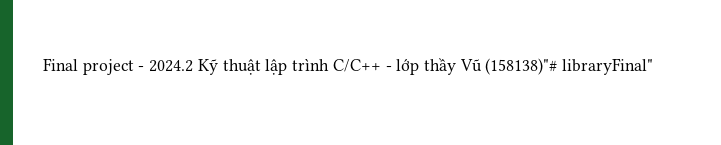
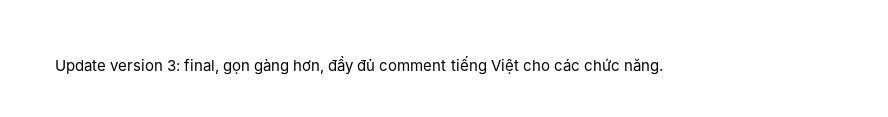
- Final project - 2024.2 Kỹ thuật lập trình C/C++ - lớp thầy Vũ (158138)"# libraryFinal"
+ Update version 3: final, gọn gàng hơn, đầy đủ comment tiếng Việt cho các chức năng.

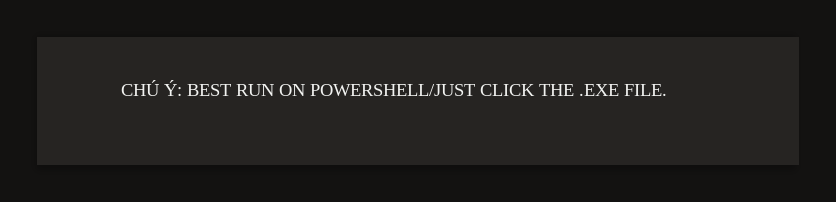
- Update version 3: final, gọn gàng hơn, đầy đủ comment tiếng Việt cho các chức năng.
+ CHÚ Ý: BEST RUN ON POWERSHELL/JUST CLICK THE .EXE FILE.

